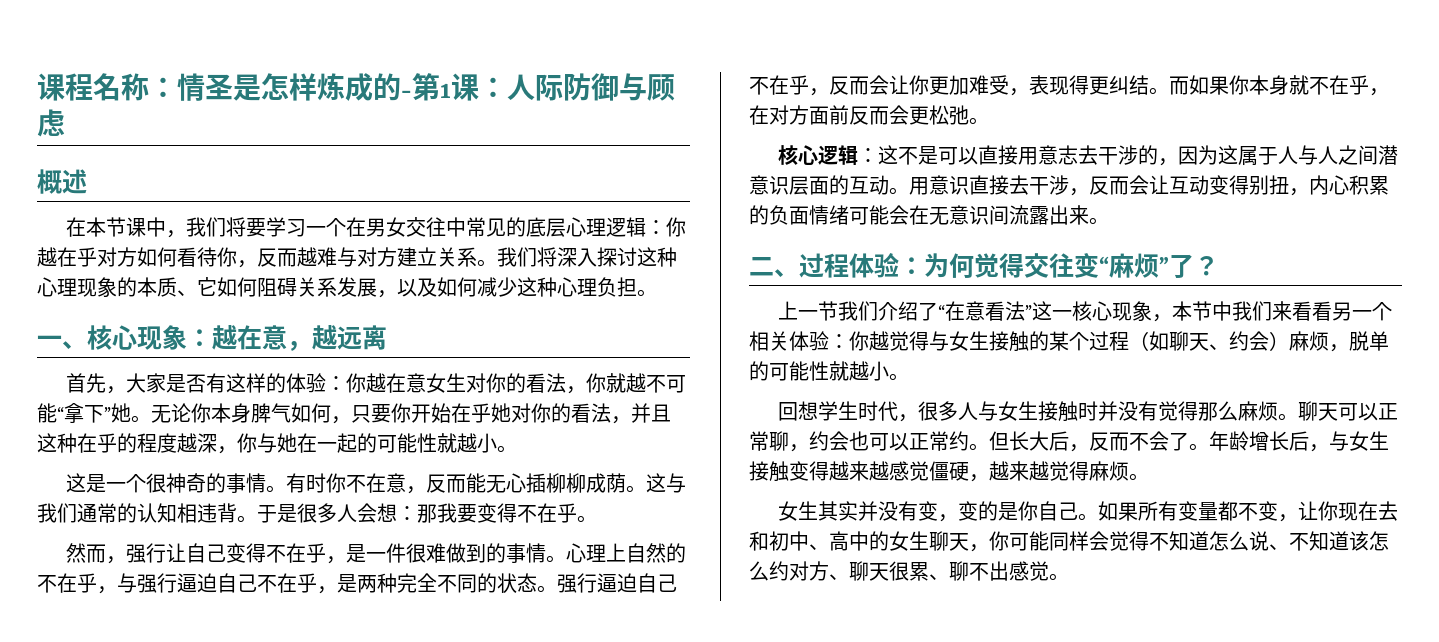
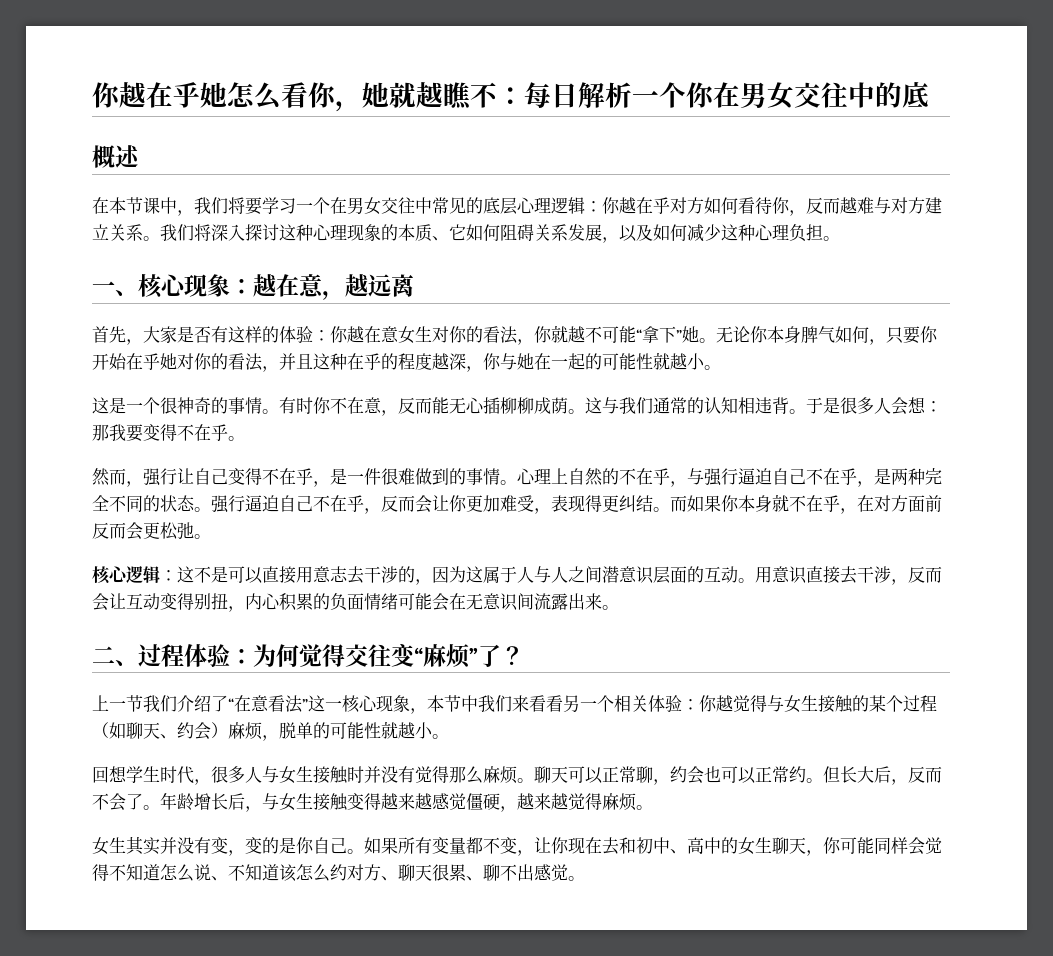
- 课程名称：情圣是怎样炼成的-第1课：人际防御与顾虑
+ 你越在乎她怎么看你，她就越瞧不：每日解析一个你在男女交往中的底

